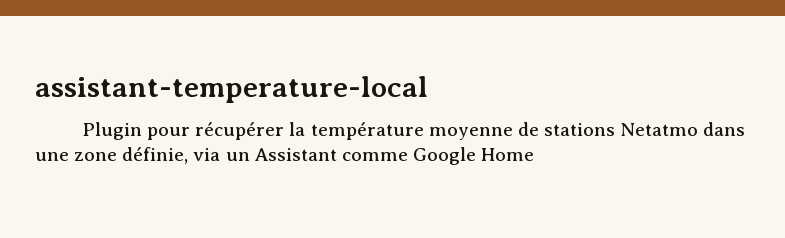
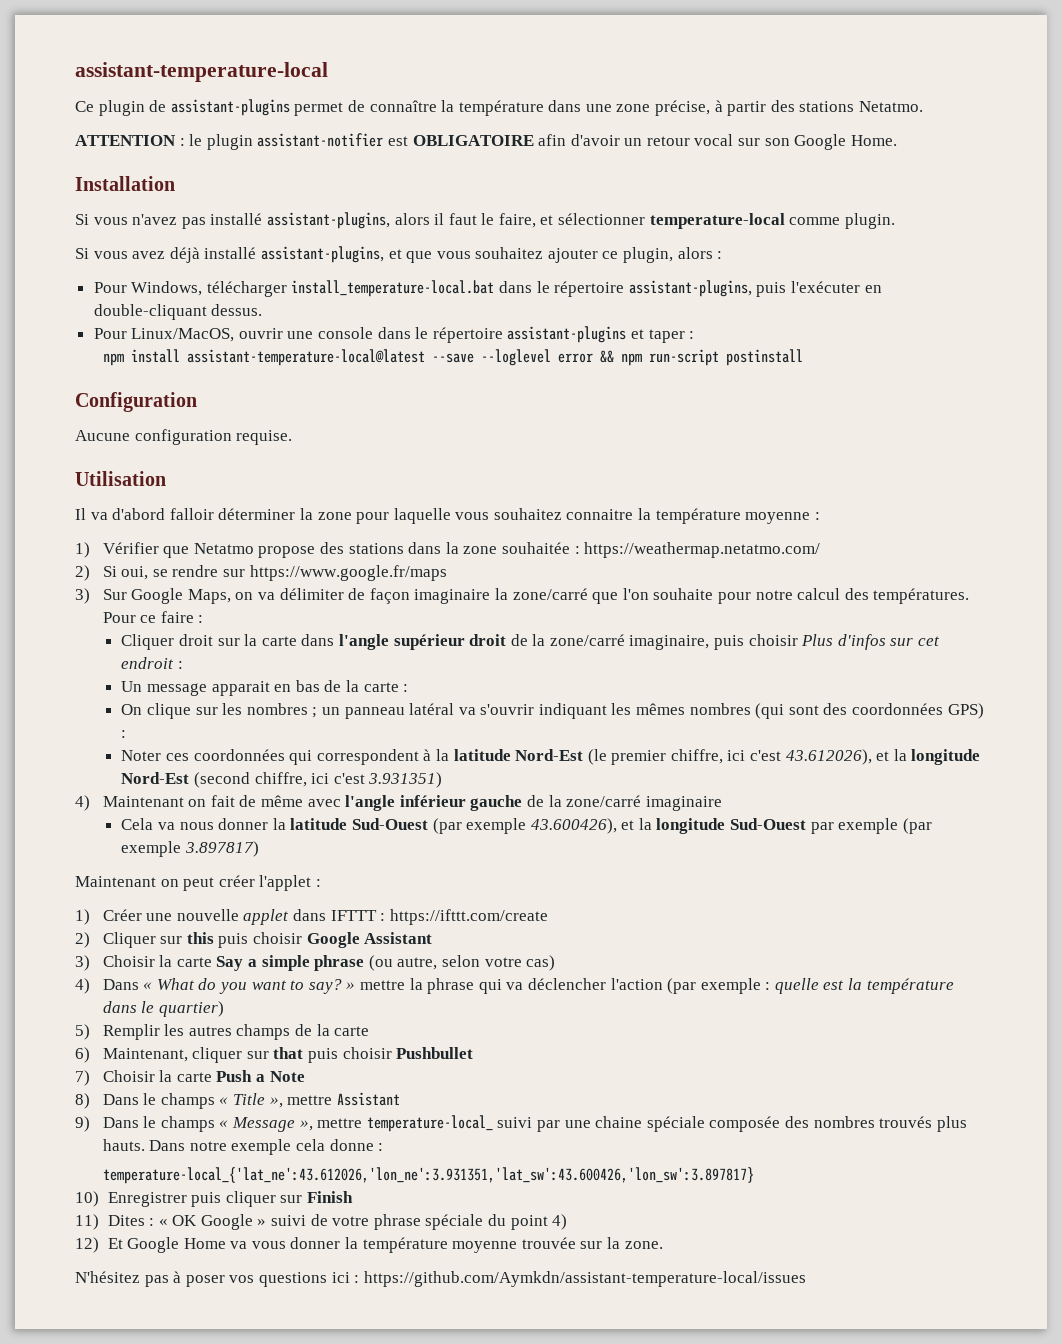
- Plugin pour récupérer la température moyenne de stations Netatmo dans une zone définie, via un Assistant comme Google Home
+ Ce plugin de assistant-plugins permet de connaître la température dans une zone précise, à partir des stations Netatmo.
+ ATTENTION : le plugin assistant-notifier est OBLIGATOIRE afin d'avoir un retour vocal sur son Google Home.
+ Installation
+ Si vous n'avez pas installé assistant-plugins, alors il faut le faire, et sélectionner temperature-local comme plugin.
+ Si vous avez déjà installé assistant-plugins, et que vous souhaitez ajouter ce plugin, alors :
+ Pour Windows, télécharger install_temperature-local.bat dans le répertoire assistant-plugins, puis l'exécuter en double-cliquant dessus.
+ Pour Linux/MacOS, ouvrir une console dans le répertoire assistant-plugins et taper :
+ npm install assistant-temperature-local@latest --save --loglevel error && npm run-script postinstall
+ Configuration
+ Aucune configuration requise.
+ Utilisation
+ Il va d'abord falloir déterminer la zone pour laquelle vous souhaitez connaitre la température moyenne :
+ 1) Vérifier que Netatmo propose des stations dans la zone souhaitée : https://weathermap.netatmo.com/
+ 2) Si oui, se rendre sur https://www.google.fr/maps
+ 3) Sur Google Maps, on va délimiter de façon imaginaire la zone/carré que l'on souhaite pour notre calcul des températures. Pour ce faire :
+ Cliquer droit sur la carte dans l'angle supérieur droit de la zone/carré imaginaire, puis choisir Plus d'infos sur cet endroit :
+ Un message apparait en bas de la carte :
+ On clique sur les nombres ; un panneau latéral va s'ouvrir indiquant les mêmes nombres (qui sont des coordonnées GPS) :
+ Noter ces coordonnées qui correspondent à la latitude Nord-Est (le premier chiffre, ici c'est 43.612026), et la longitude Nord-Est (second chiffre, ici c'est 3.931351)
+ 4) Maintenant on fait de même avec l'angle inférieur gauche de la zone/carré imaginaire
+ Cela va nous donner la latitude Sud-Ouest (par exemple 43.600426), et la longitude Sud-Ouest par exemple (par exemple 3.897817)
+ Maintenant on peut créer l'applet :
+ 1) Créer une nouvelle applet dans IFTTT : https://ifttt.com/create
+ 2) Cliquer sur this puis choisir Google Assistant
+ 3) Choisir la carte Say a simple phrase (ou autre, selon votre cas)
+ 4) Dans « What do you want to say? » mettre la phrase qui va déclencher l'action (par exemple : quelle est la température dans le quartier)
+ 5) Remplir les autres champs de la carte
+ 6) Maintenant, cliquer sur that puis choisir Pushbullet
+ 7) Choisir la carte Push a Note
+ 8) Dans le champs « Title », mettre Assistant
+ 9) Dans le champs « Message », mettre temperature-local_ suivi par une chaine spéciale composée des nombres trouvés plus hauts. Dans notre exemple cela donne :
+ temperature-local_{'lat_ne':43.612026,'lon_ne':3.931351,'lat_sw':43.600426,'lon_sw':3.897817}
+ 10) Enregistrer puis cliquer sur Finish
+ 11) Dites : « OK Google » suivi de votre phrase spéciale du point 4)
+ 12) Et Google Home va vous donner la température moyenne trouvée sur la zone.
+ N'hésitez pas à poser vos questions ici : https://github.com/Aymkdn/assistant-temperature-local/issues

